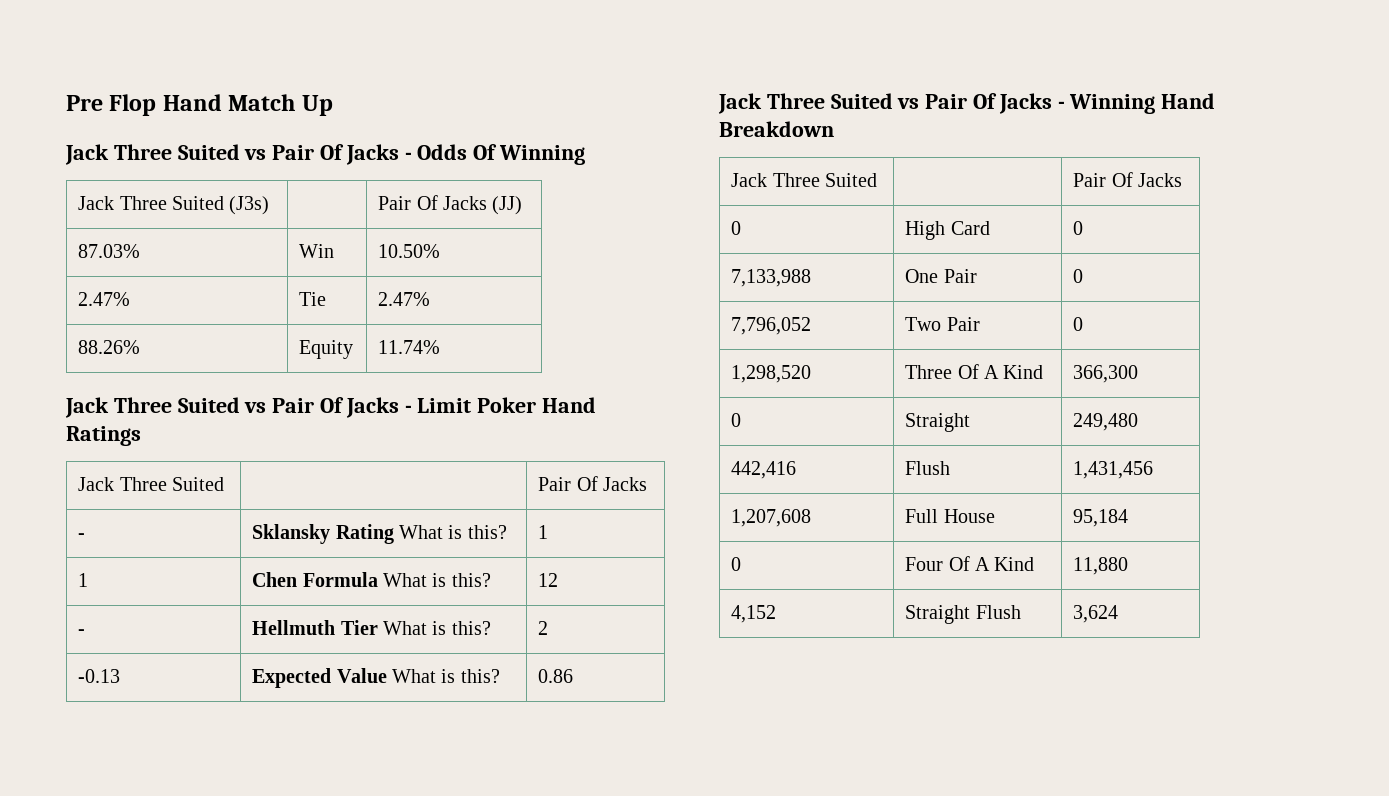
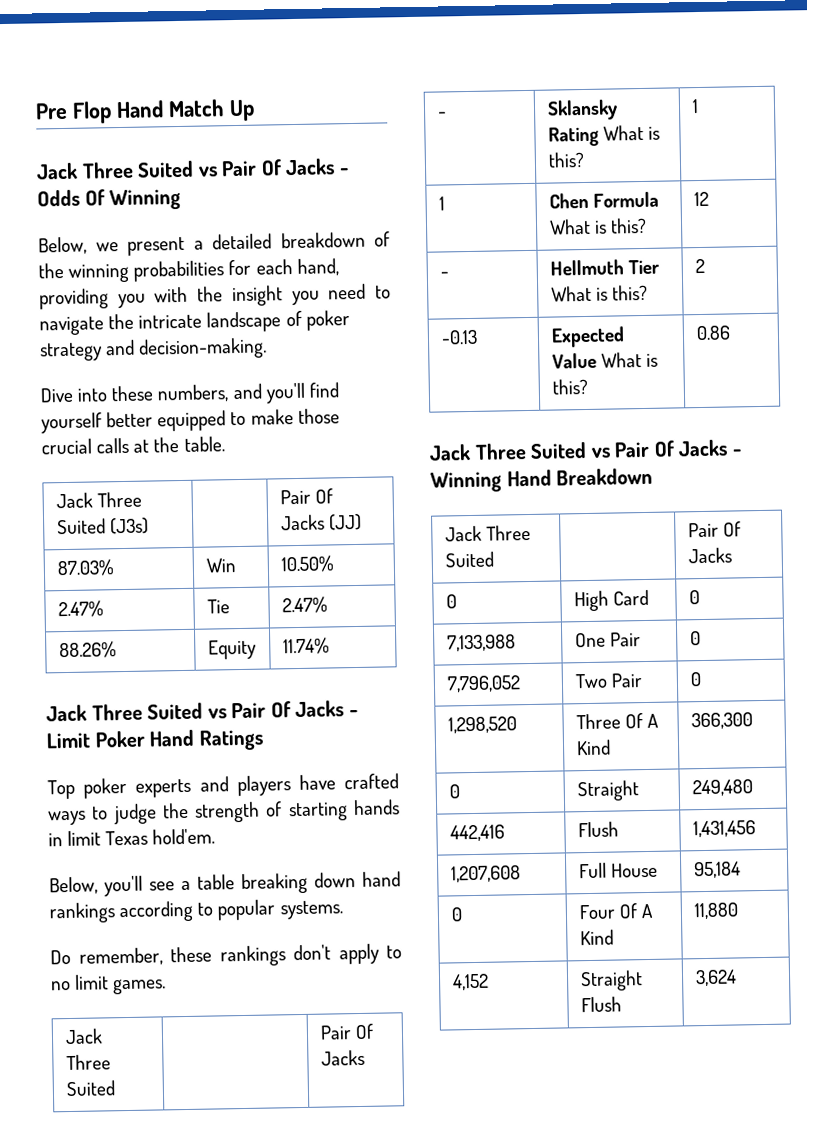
+ Below, we present a detailed breakdown of the winning probabilities for each hand, providing you with the insight you need to navigate the intricate landscape of poker strategy and decision-making.
+ Dive into these numbers, and you'll find yourself better equipped to make those crucial calls at the table.
+ Top poker experts and players have crafted ways to judge the strength of starting hands in limit Texas hold'em.
+ Below, you'll see a table breaking down hand rankings according to popular systems.
+ Do remember, these rankings don't apply to no limit games.

